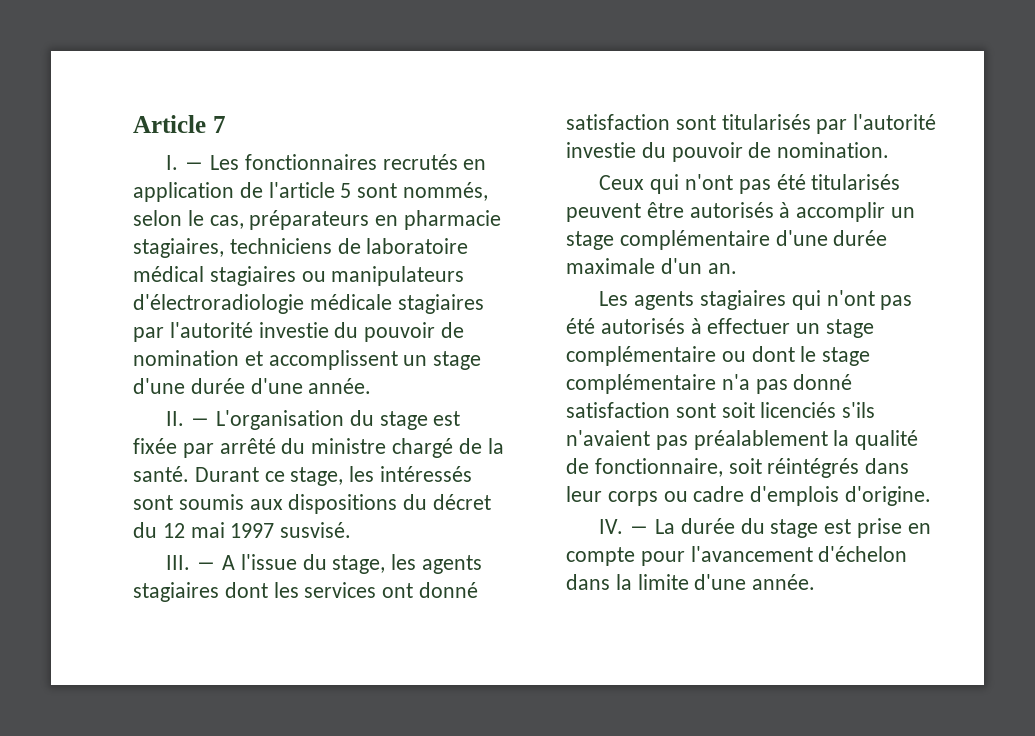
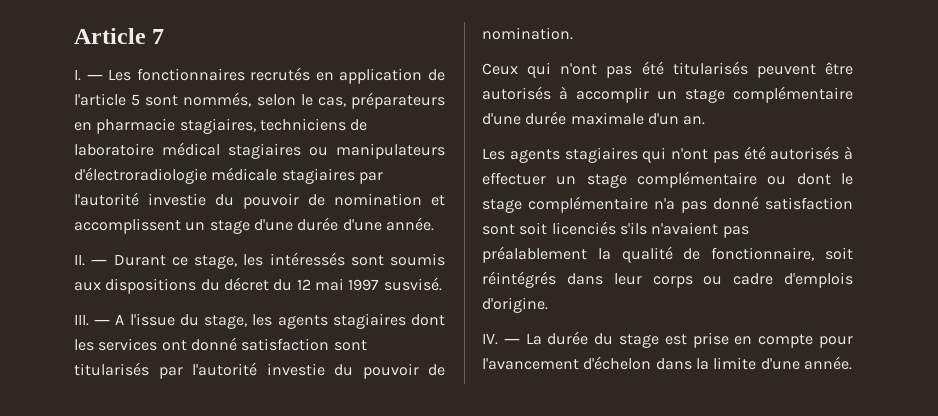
- II. ― L'organisation du stage est fixée par arrêté du ministre chargé de la santé. Durant ce stage, les intéressés sont soumis aux dispositions du décret du 12 mai 1997 susvisé.
+ II. ― Durant ce stage, les intéressés sont soumis aux dispositions du décret du 12 mai 1997 susvisé.

